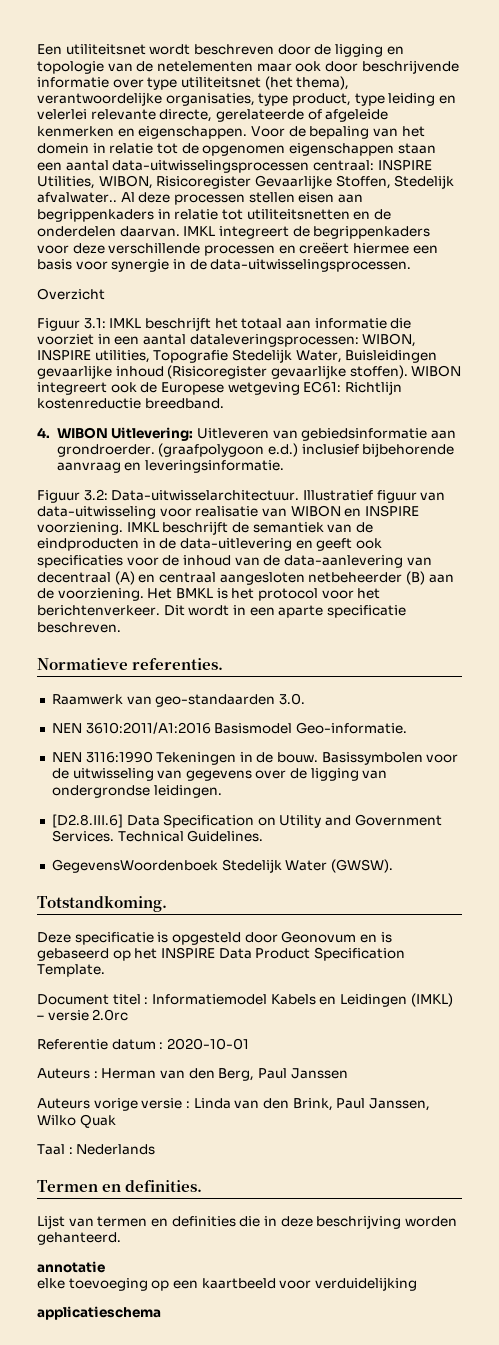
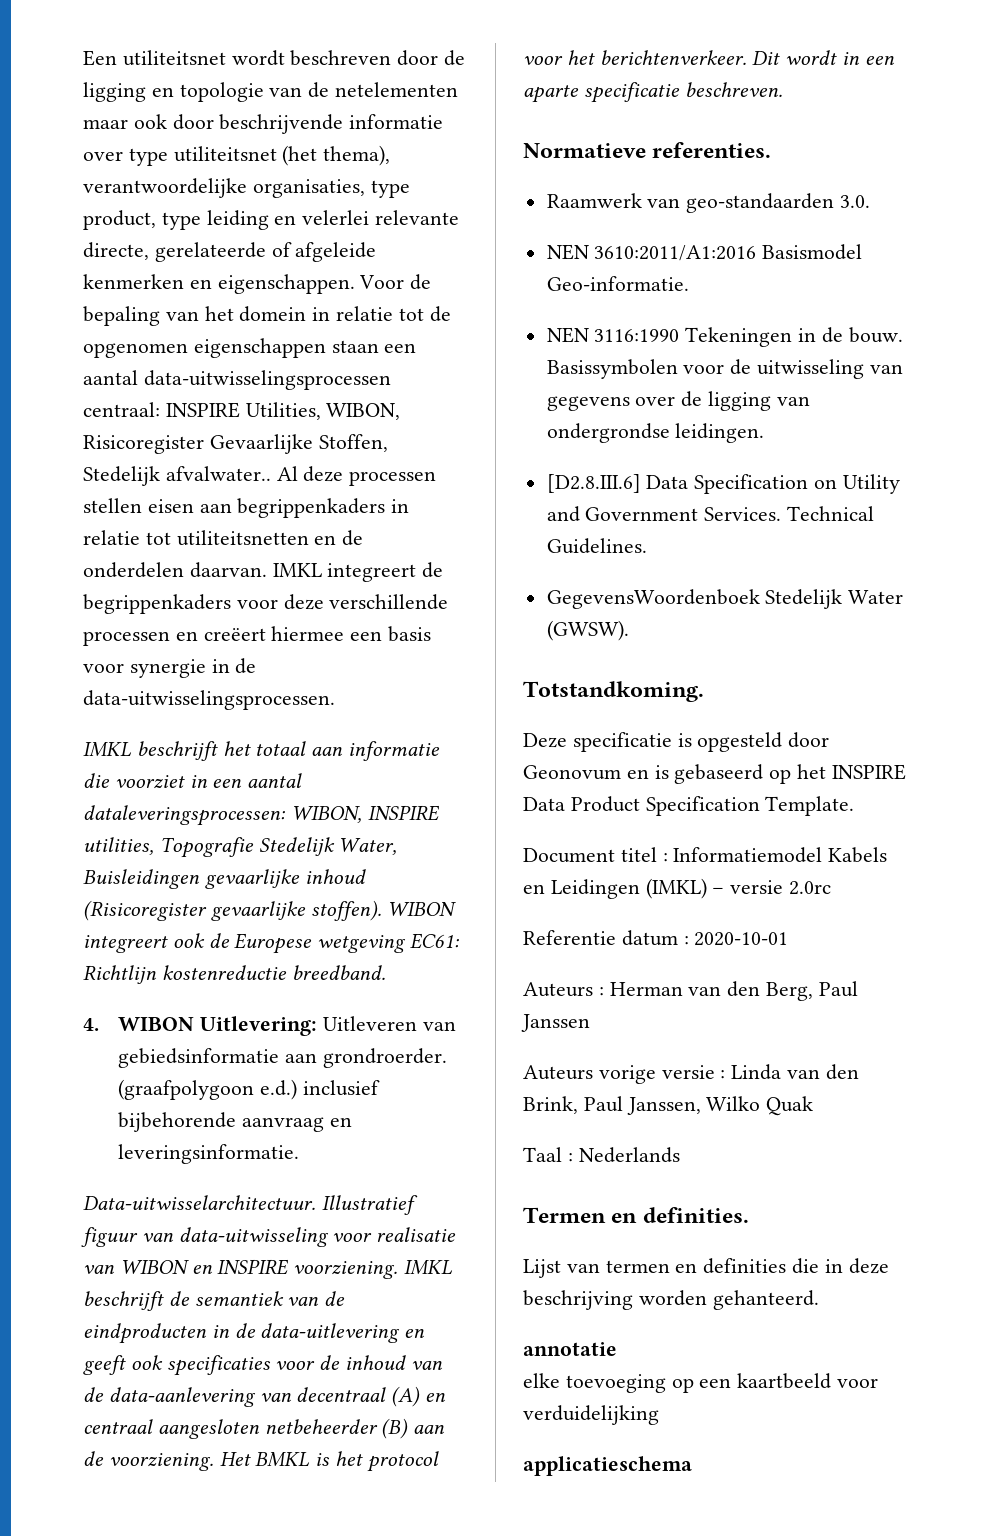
- Overzicht
- Figuur 3.1: IMKL beschrijft het totaal aan informatie die voorziet in een aantal dataleveringsprocessen: WIBON, INSPIRE utilities, Topografie Stedelijk Water, Buisleidingen gevaarlijke inhoud (Risicoregister gevaarlijke stoffen).
+ IMKL beschrijft het totaal aan informatie die voorziet in een aantal dataleveringsprocessen: WIBON, INSPIRE utilities, Topografie Stedelijk Water, Buisleidingen gevaarlijke inhoud (Risicoregister gevaarlijke stoffen).
- Figuur 3.2: Data-uitwisselarchitectuur.
+ Data-uitwisselarchitectuur.

